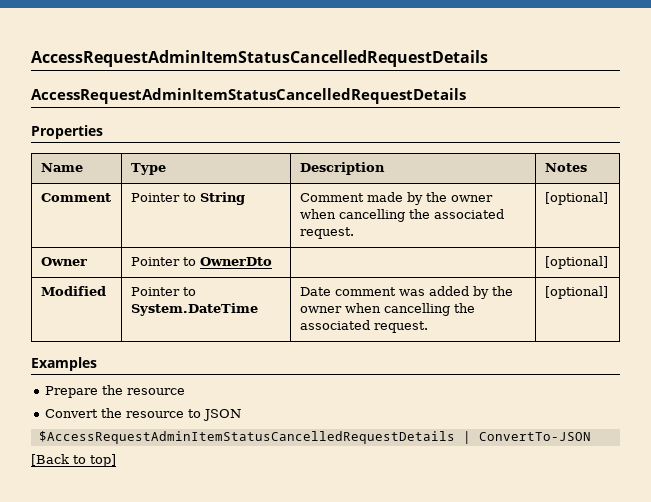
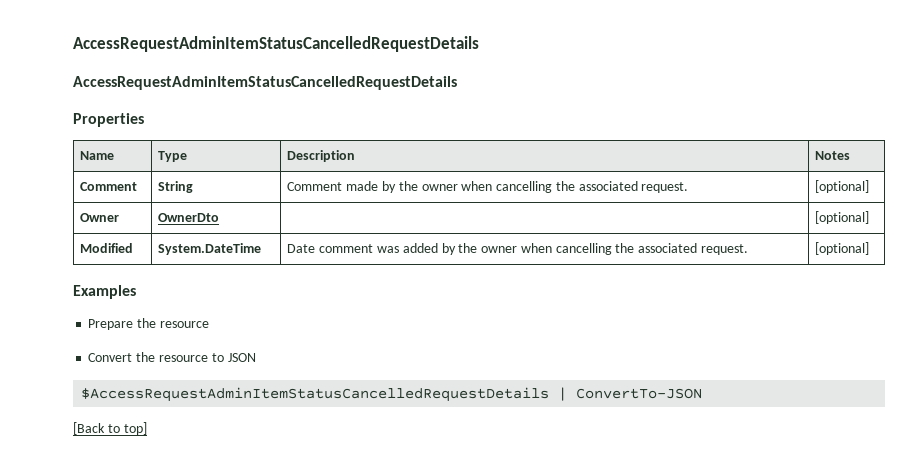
- Comment | Pointer to String | Comment made by the owner when cancelling the associated request. | [optional]
+ Comment | String | Comment made by the owner when cancelling the associated request. | [optional]
- Owner | Pointer to OwnerDto | | [optional]
+ Owner | OwnerDto | | [optional]
- Modified | Pointer to System.DateTime | Date comment was added by the owner when cancelling the associated request. | [optional]
+ Modified | System.DateTime | Date comment was added by the owner when cancelling the associated request. | [optional]

